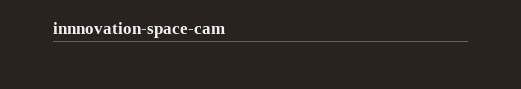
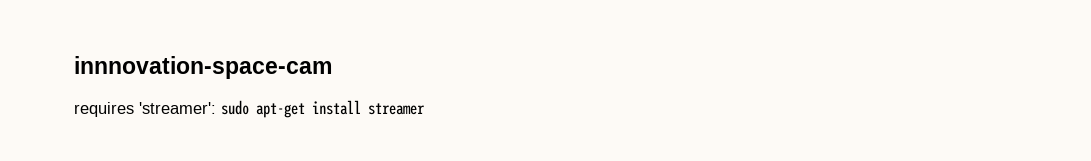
+ requires 'streamer': sudo apt-get install streamer

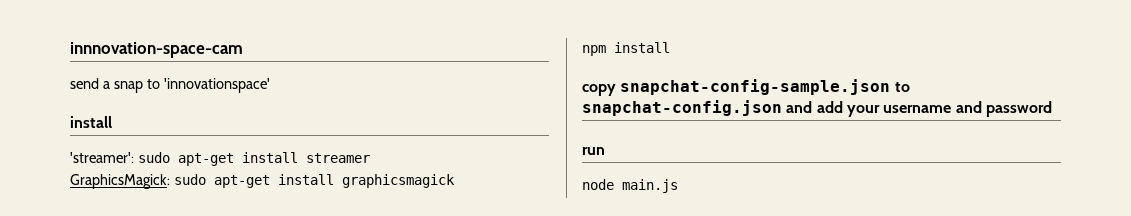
- requires 'streamer': sudo apt-get install streamer
+ send a snap to 'innovationspace'
+ install
+ 'streamer': sudo apt-get install streamer
+ GraphicsMagick: sudo apt-get install graphicsmagick
+ npm install
+ copy snapchat-config-sample.json to snapchat-config.json and add your username and password
+ run
+ node main.js

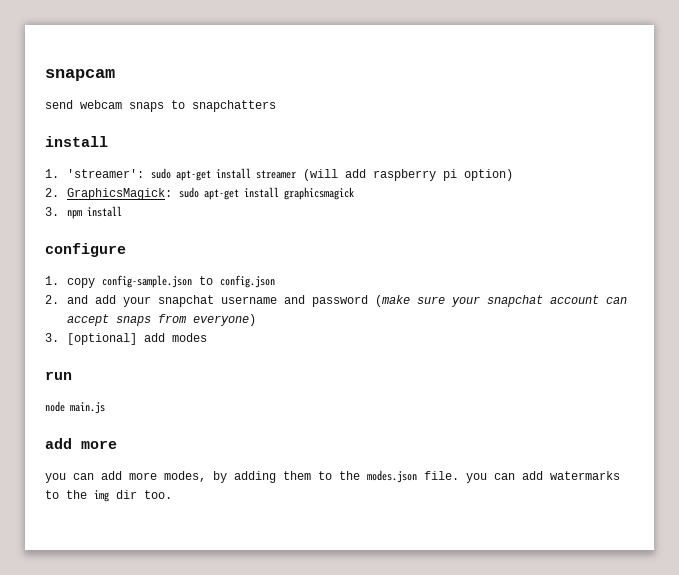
- innnovation-space-cam
+ snapcam
- send a snap to 'innovationspace'
+ send webcam snaps to snapchatters
  install
- 'streamer': sudo apt-get install streamer
- GraphicsMagick: sudo apt-get install graphicsmagick
+ 1. 'streamer': sudo apt-get install streamer (will add raspberry pi option)
+ 2. GraphicsMagick: sudo apt-get install graphicsmagick
- npm install
+ 3. npm install
- copy snapchat-config-sample.json to snapchat-config.json and add your username and password
+ configure
+ 1. copy config-sample.json to config.json
+ 2. and add your snapchat username and password (make sure your snapchat account can accept snaps from everyone)
+ 3. [optional] add modes
  run
  node main.js
+ add more
+ you can add more modes, by adding them to the modes.json file. you can add watermarks to the img dir too.

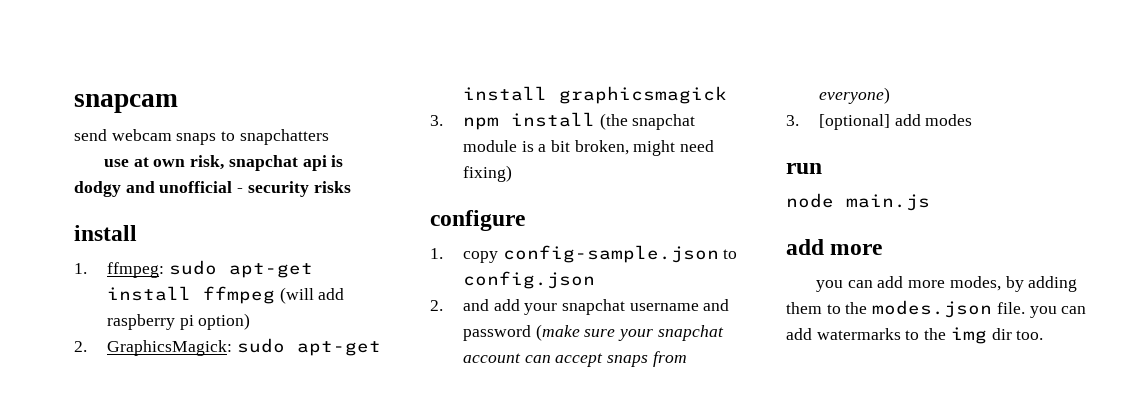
+ use at own risk, snapchat api is dodgy and unofficial - security risks
- 1. 'streamer': sudo apt-get install streamer (will add raspberry pi option)
+ 1. ffmpeg: sudo apt-get install ffmpeg (will add raspberry pi option)
- 3. npm install
+ 3. npm install (the snapchat module is a bit broken, might need fixing)

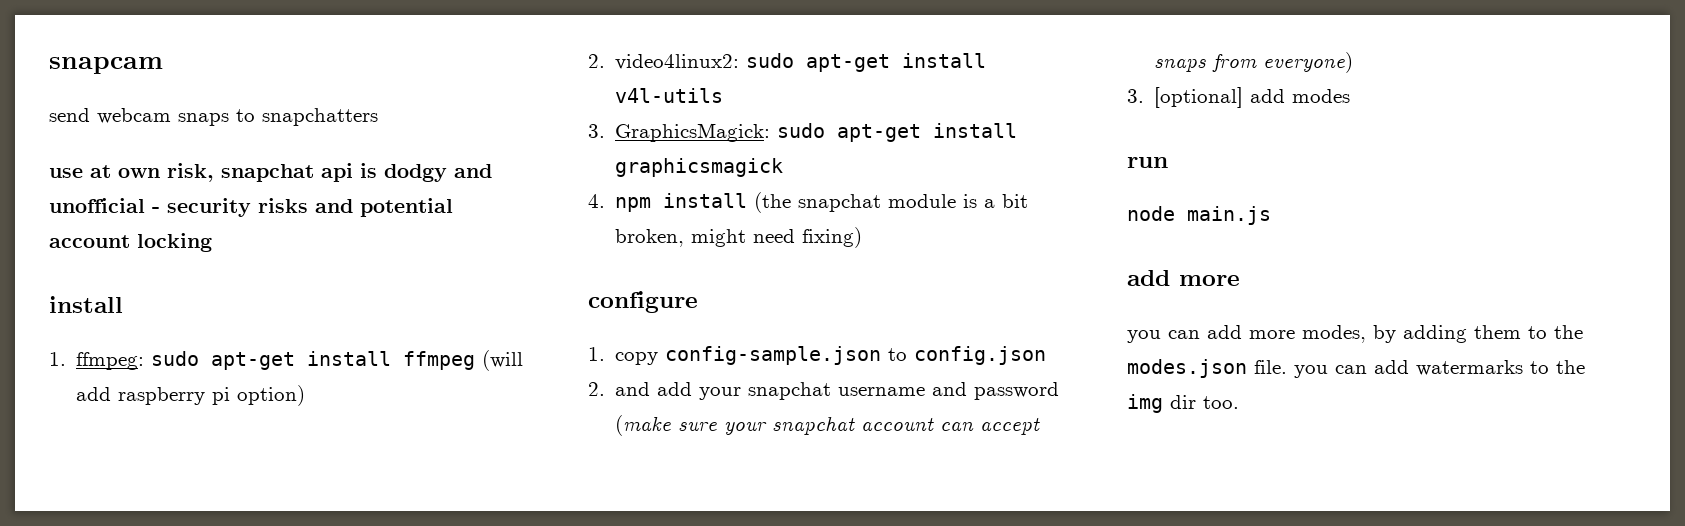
- use at own risk, snapchat api is dodgy and unofficial - security risks
+ use at own risk, snapchat api is dodgy and unofficial - security risks and potential account locking
- 2. GraphicsMagick: sudo apt-get install graphicsmagick
+ 2. video4linux2: sudo apt-get install v4l-utils
+ 3. GraphicsMagick: sudo apt-get install graphicsmagick
- 3. npm install (the snapchat module is a bit broken, might need fixing)
+ 4. npm install (the snapchat module is a bit broken, might need fixing)

